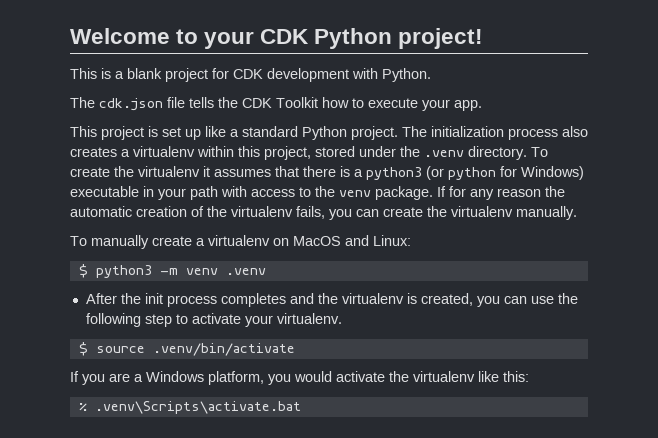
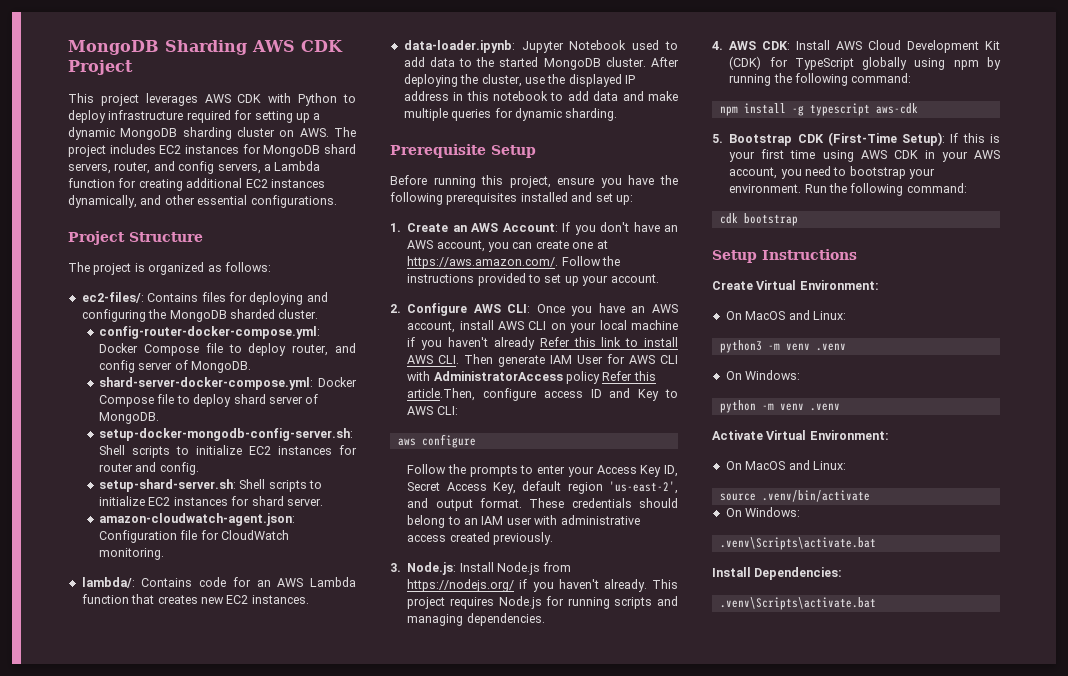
- Welcome to your CDK Python project!
- This is a blank project for CDK development with Python.
- The cdk.json file tells the CDK Toolkit how to execute your app.
- This project is set up like a standard Python project. The initialization process also creates a virtualenv within this project, stored under the .venv directory. To create the virtualenv it assumes that there is a python3 (or python for Windows) executable in your path with access to the venv package. If for any reason the automatic creation of the virtualenv fails, you can create the virtualenv manually.
- To manually create a virtualenv on MacOS and Linux:
- $ python3 -m venv .venv
- After the init process completes and the virtualenv is created, you can use the following step to activate your virtualenv.
- $ source .venv/bin/activate
- If you are a Windows platform, you would activate the virtualenv like this:
- % .venv\Scripts\activate.bat
+ MongoDB Sharding AWS CDK Project
+ This project leverages AWS CDK with Python to deploy infrastructure required for setting up a dynamic MongoDB sharding cluster on AWS. The project includes EC2 instances for MongoDB shard servers, router, and config servers, a Lambda function for creating additional EC2 instances dynamically, and other essential configurations.
+ Project Structure
+ The project is organized as follows:
+ ec2-files/: Contains files for deploying and configuring the MongoDB sharded cluster.
+ config-router-docker-compose.yml: Docker Compose file to deploy router, and config server of MongoDB.
+ shard-server-docker-compose.yml: Docker Compose file to deploy shard server of MongoDB.
+ setup-docker-mongodb-config-server.sh: Shell scripts to initialize EC2 instances for router and config.
+ setup-shard-server.sh: Shell scripts to initialize EC2 instances for shard server.
+ amazon-cloudwatch-agent.json: Configuration file for CloudWatch monitoring.
+ lambda/: Contains code for an AWS Lambda function that creates new EC2 instances.
+ data-loader.ipynb: Jupyter Notebook used to add data to the started MongoDB cluster. After deploying the cluster, use the displayed IP address in this notebook to add data and make multiple queries for dynamic sharding.
+ Prerequisite Setup
+ Before running this project, ensure you have the following prerequisites installed and set up:
+ 1. Create an AWS Account: If you don't have an AWS account, you can create one at https://aws.amazon.com/. Follow the instructions provided to set up your account.
+ 2. Configure AWS CLI: Once you have an AWS account, install AWS CLI on your local machine if you haven't already Refer this link to install AWS CLI. Then generate IAM User for AWS CLI with AdministratorAccess policy Refer this article.Then, configure access ID and Key to AWS CLI:
+ aws configure
+ Follow the prompts to enter your Access Key ID, Secret Access Key, default region 'us-east-2', and output format. These credentials should belong to an IAM user with administrative access created previously.
+ 3. Node.js: Install Node.js from https://nodejs.org/ if you haven't already. This project requires Node.js for running scripts and managing dependencies.
+ 4. AWS CDK: Install AWS Cloud Development Kit (CDK) for TypeScript globally using npm by running the following command:
+ npm install -g typescript aws-cdk
+ 5. Bootstrap CDK (First-Time Setup): If this is your first time using AWS CDK in your AWS account, you need to bootstrap your environment. Run the following command:
+ cdk bootstrap
+ Setup Instructions
+ Create Virtual Environment:
+ On MacOS and Linux:
+ python3 -m venv .venv
+ On Windows:
+ python -m venv .venv
+ Activate Virtual Environment:
+ On MacOS and Linux:
+ source .venv/bin/activate
+ On Windows:
+ .venv\Scripts\activate.bat
+ Install Dependencies:
+ .venv\Scripts\activate.bat

